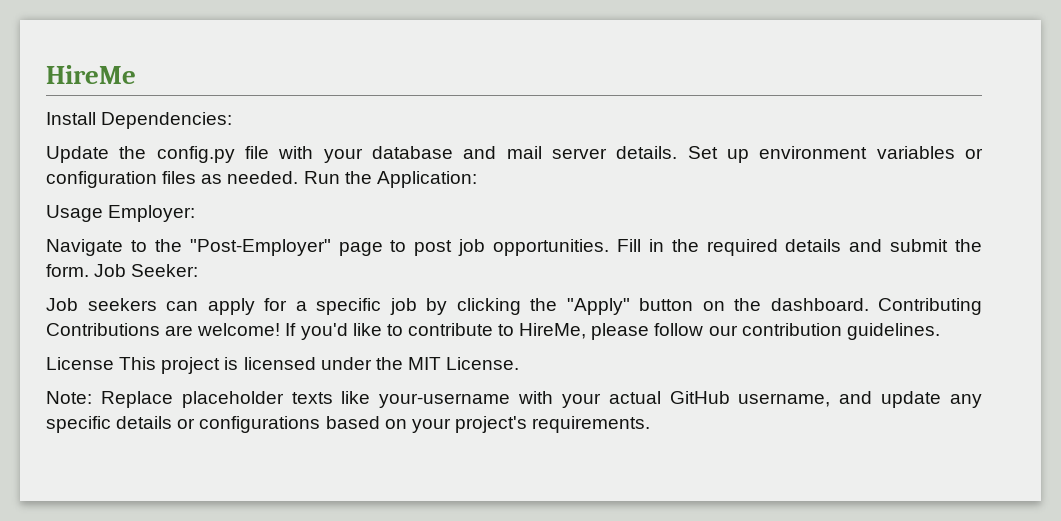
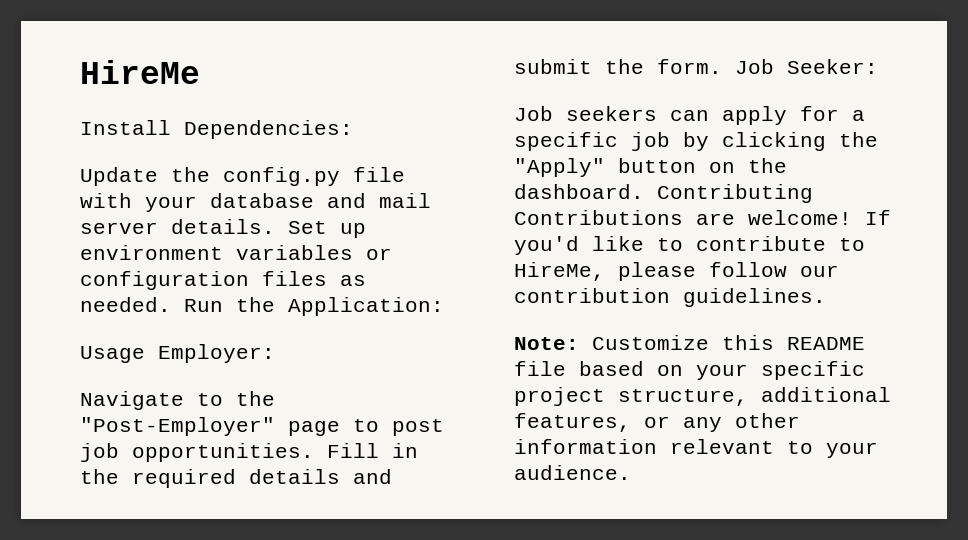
- License This project is licensed under the MIT License.
- Note: Replace placeholder texts like your-username with your actual GitHub username, and update any specific details or configurations based on your project's requirements.
+ Note: Customize this README file based on your specific project structure, additional features, or any other information relevant to your audience.

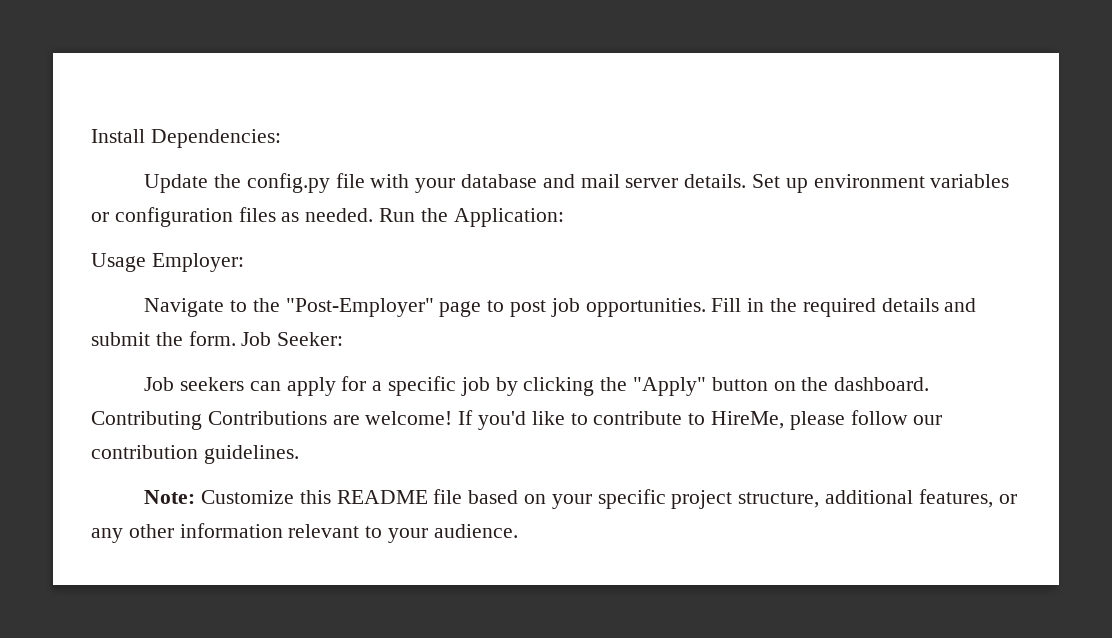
- HireMe

